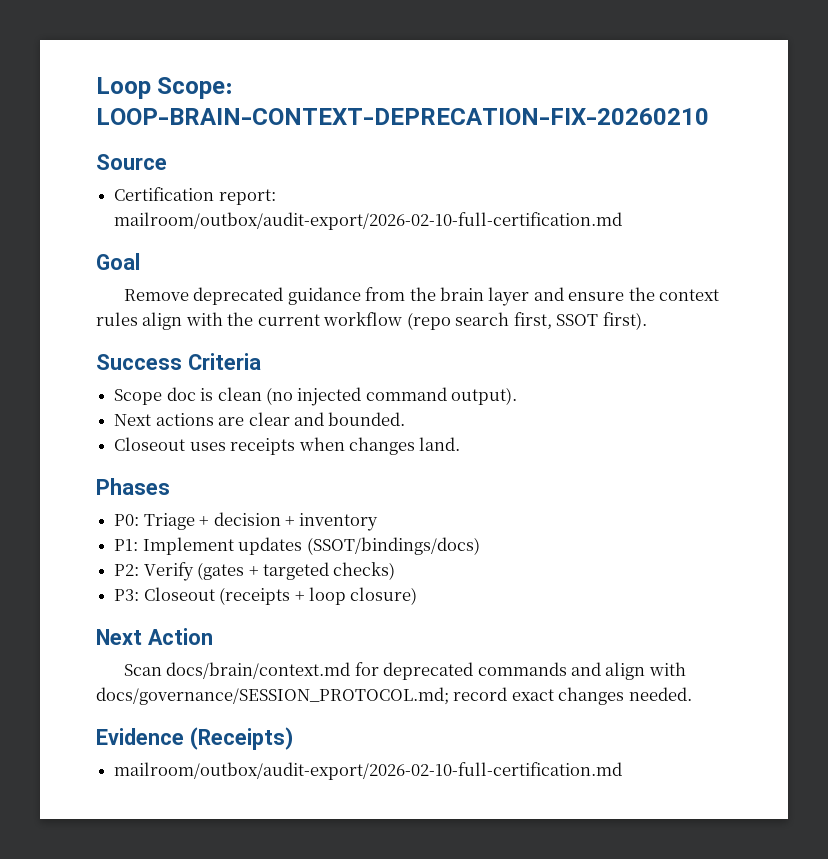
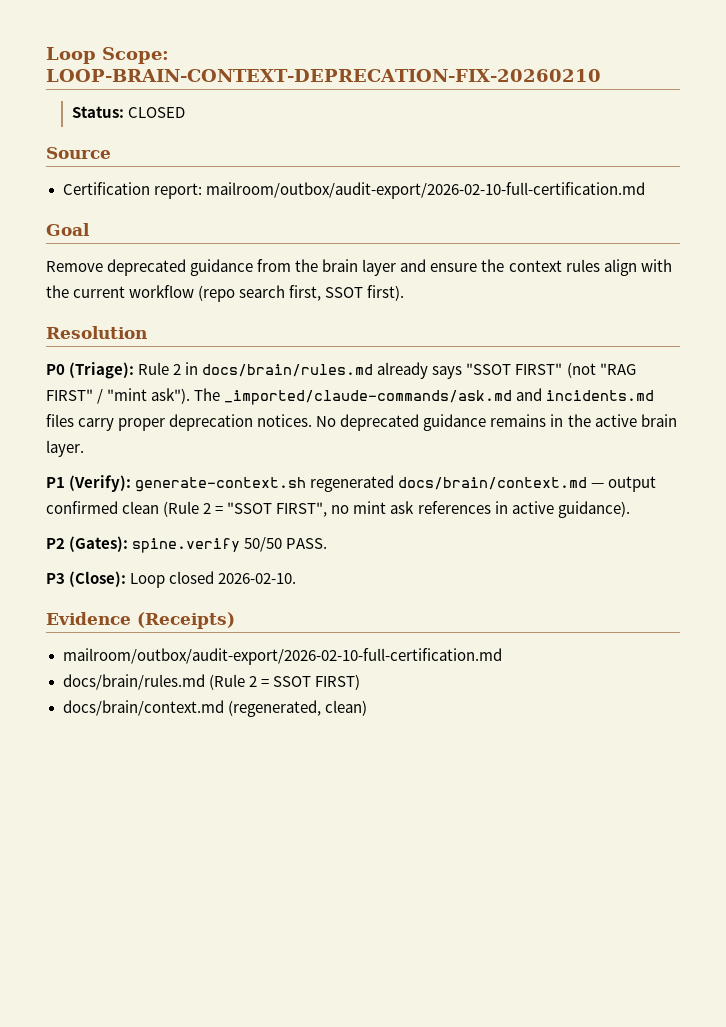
+ Status: CLOSED
- Success Criteria
- Scope doc is clean (no injected command output).
- Next actions are clear and bounded.
- Closeout uses receipts when changes land.
- Phases
- P0: Triage + decision + inventory
- P1: Implement updates (SSOT/bindings/docs)
- P2: Verify (gates + targeted checks)
- P3: Closeout (receipts + loop closure)
- Next Action
- Scan docs/brain/context.md for deprecated commands and align with docs/governance/SESSION_PROTOCOL.md; record exact changes needed.
+ Resolution
+ P0 (Triage): Rule 2 in docs/brain/rules.md already says "SSOT FIRST" (not "RAG FIRST" / "mint ask"). The _imported/claude-commands/ask.md and incidents.md files carry proper deprecation notices. No deprecated guidance remains in the active brain layer.
+ P1 (Verify): generate-context.sh regenerated docs/brain/context.md — output confirmed clean (Rule 2 = "SSOT FIRST", no mint ask references in active guidance).
+ P2 (Gates): spine.verify 50/50 PASS.
+ P3 (Close): Loop closed 2026-02-10.
  Evidence (Receipts)
  mailroom/outbox/audit-export/2026-02-10-full-certification.md
+ docs/brain/rules.md (Rule 2 = SSOT FIRST)
+ docs/brain/context.md (regenerated, clean)

